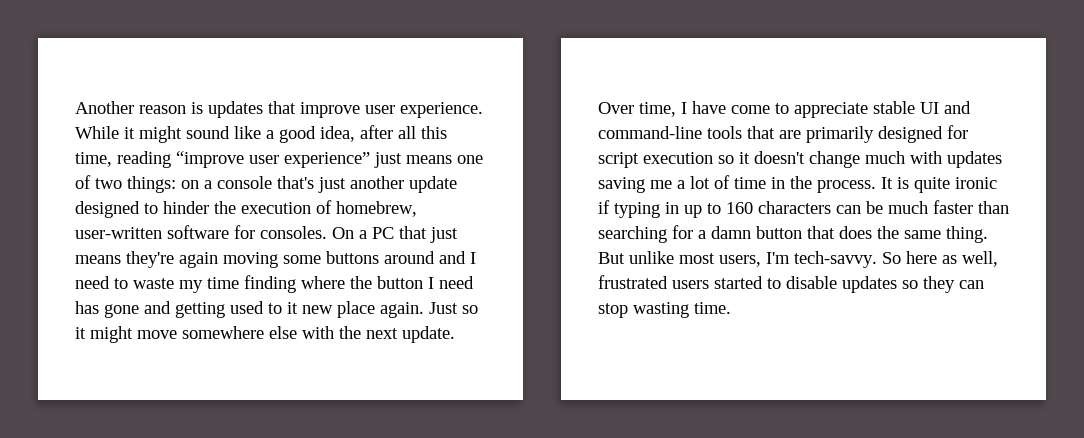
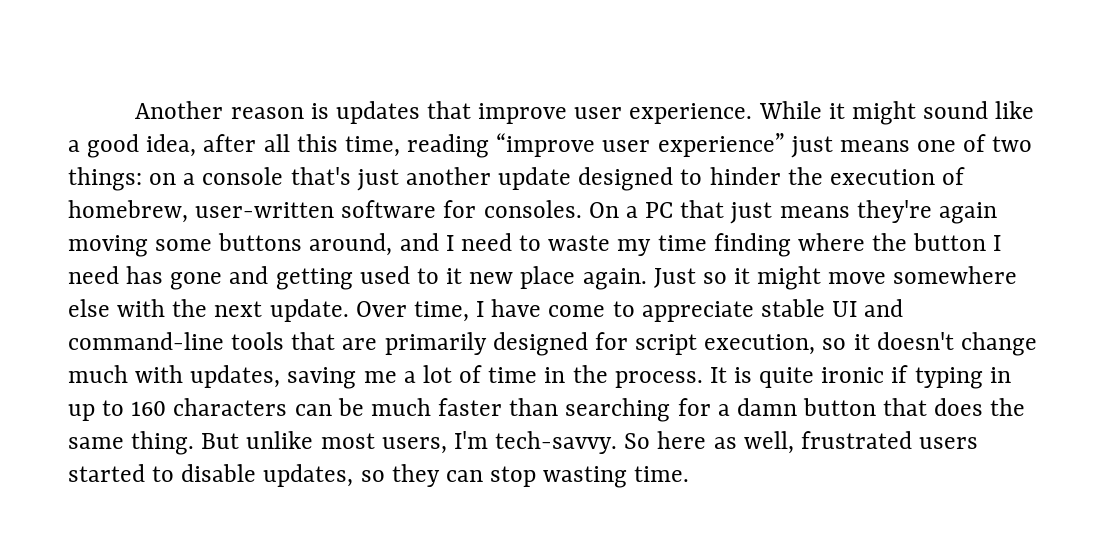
- On a PC that just means they're again moving some buttons around and I need to waste my time finding where the button I need has gone and getting used to it new place again.
+ On a PC that just means they're again moving some buttons around, and I need to waste my time finding where the button I need has gone and getting used to it new place again.
- Over time, I have come to appreciate stable UI and command-line tools that are primarily designed for script execution so it doesn't change much with updates saving me a lot of time in the process.
+ Over time, I have come to appreciate stable UI and command-line tools that are primarily designed for script execution, so it doesn't change much with updates, saving me a lot of time in the process.
- So here as well, frustrated users started to disable updates so they can stop wasting time.
+ So here as well, frustrated users started to disable updates, so they can stop wasting time.

